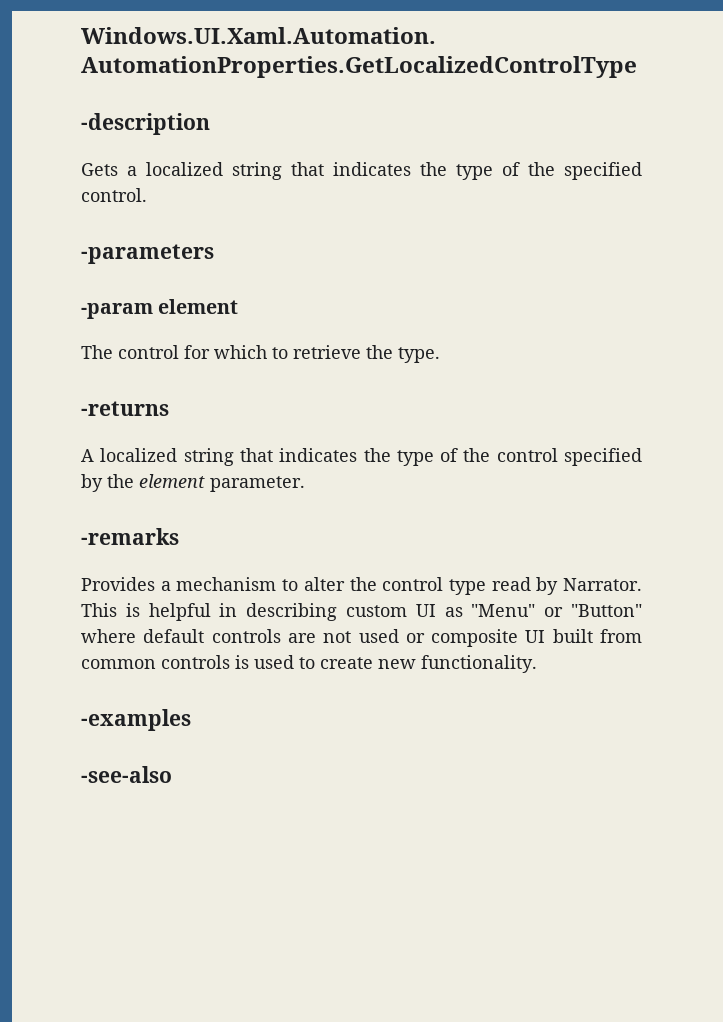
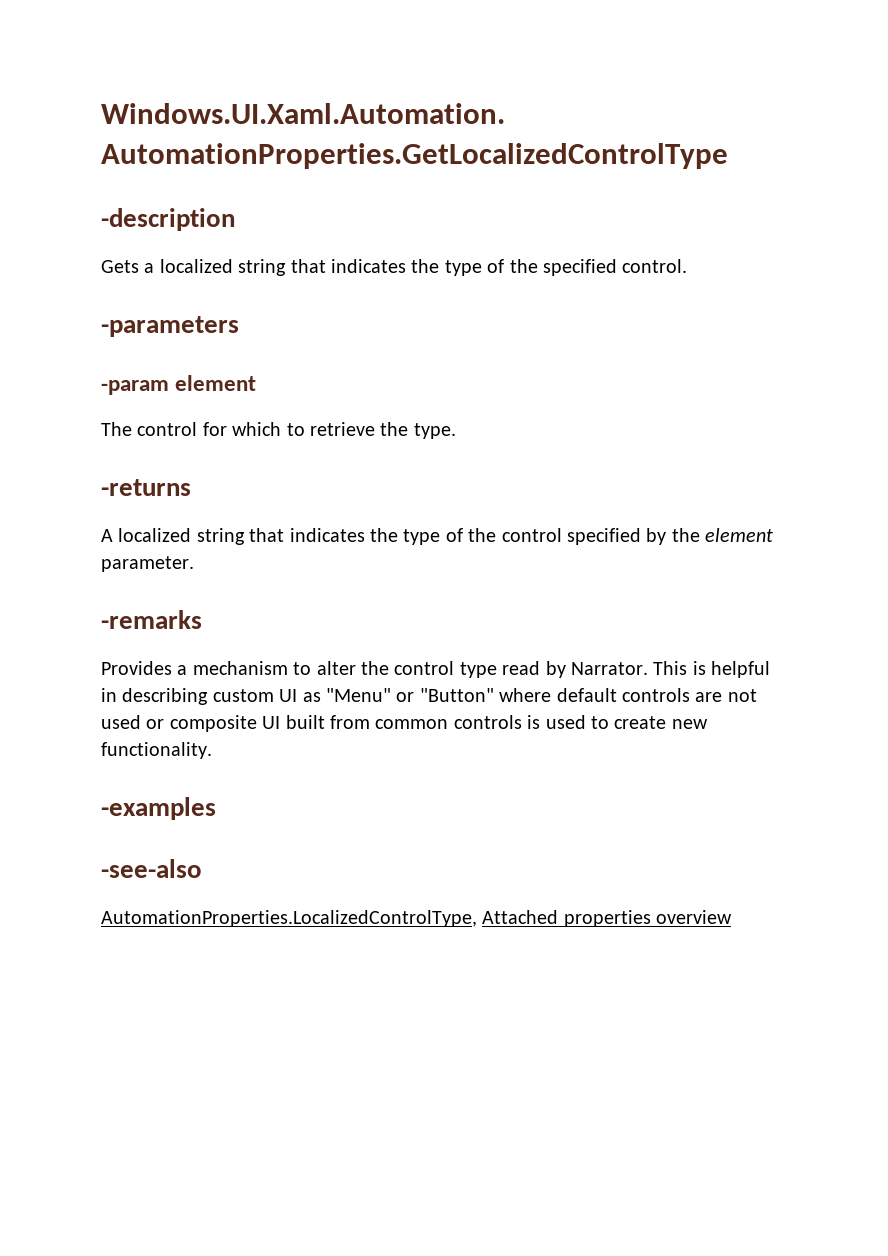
+ AutomationProperties.LocalizedControlType, Attached properties overview

